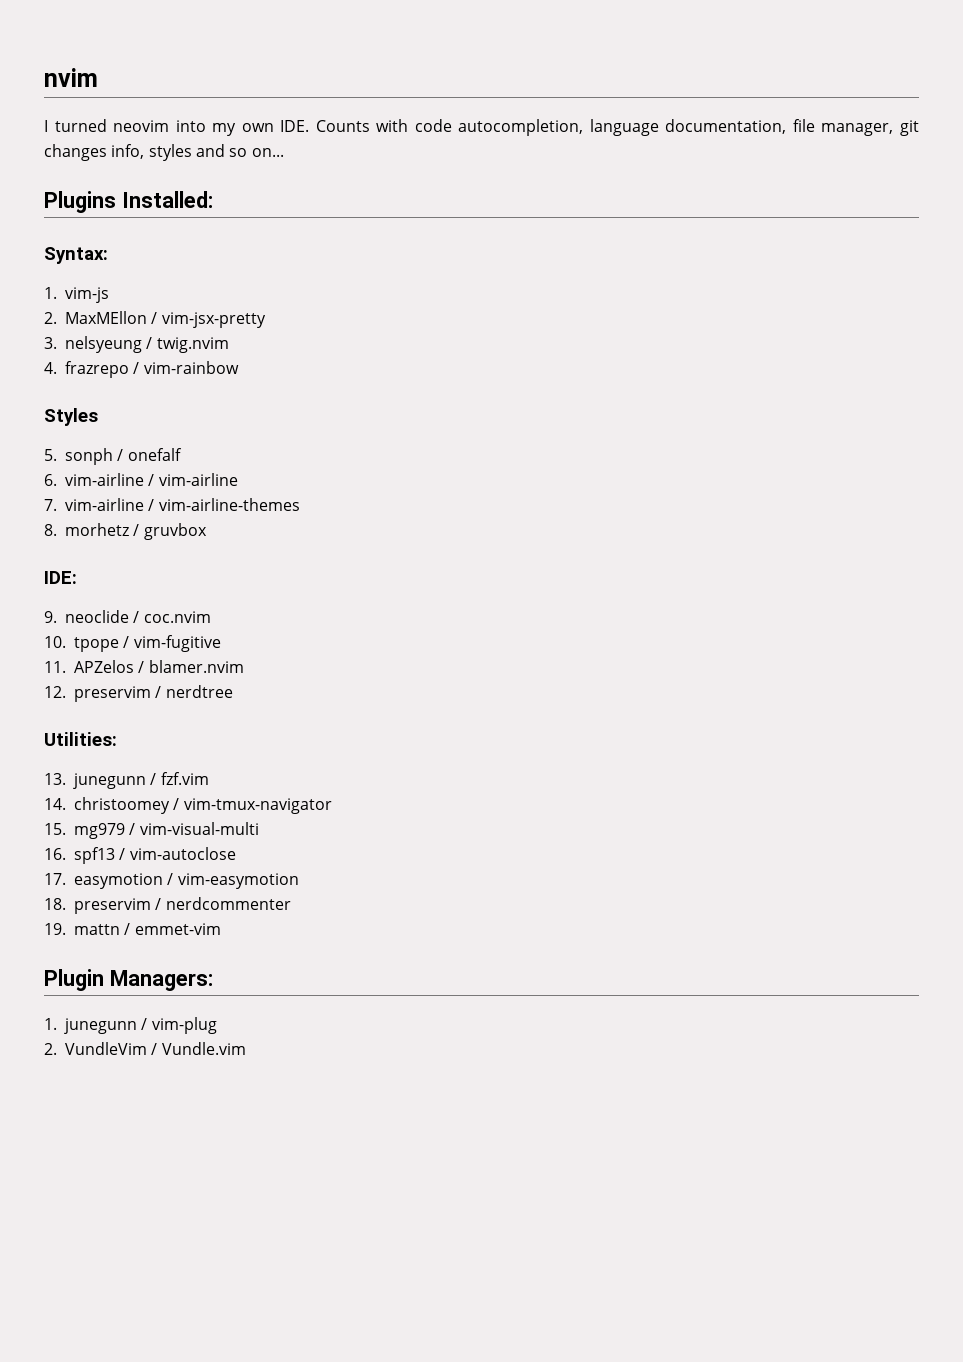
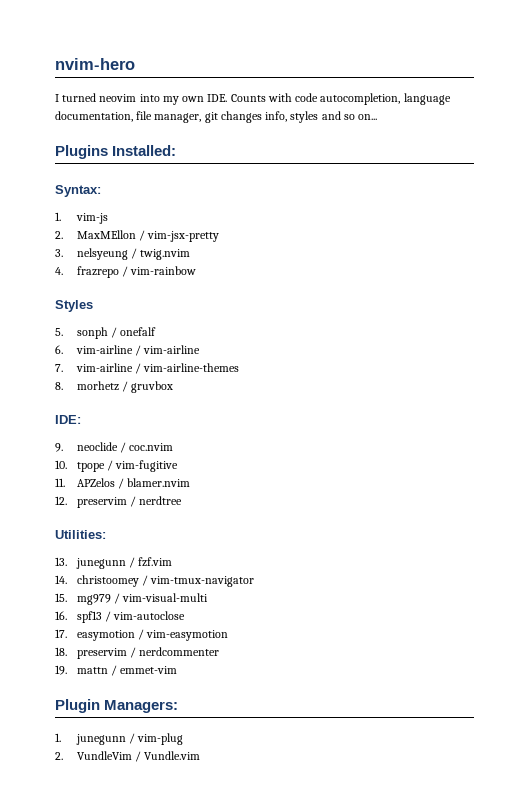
- nvim
+ nvim-hero

